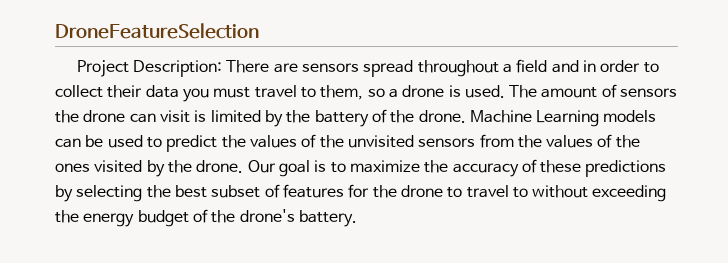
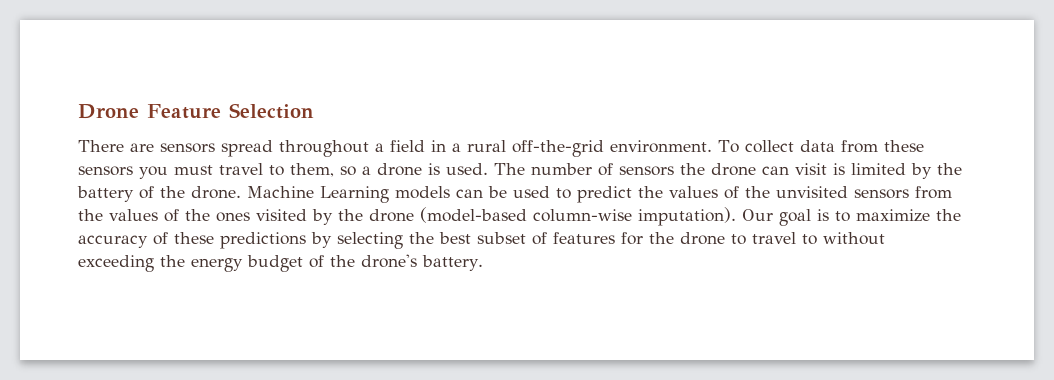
- DroneFeatureSelection
- Project Description: There are sensors spread throughout a field and in order to collect their data you must travel to them, so a drone is used.
+ Drone Feature Selection
+ There are sensors spread throughout a field in a rural off-the-grid environment. To collect data from these sensors you must travel to them, so a drone is used.
- The amount of sensors the drone can visit is limited by the battery of the drone.
+ The number of sensors the drone can visit is limited by the battery of the drone.
- Machine Learning models can be used to predict the values of the unvisited sensors from the values of the ones visited by the drone.
+ Machine Learning models can be used to predict the values of the unvisited sensors from the values of the ones visited by the drone (model-based column-wise imputation).

